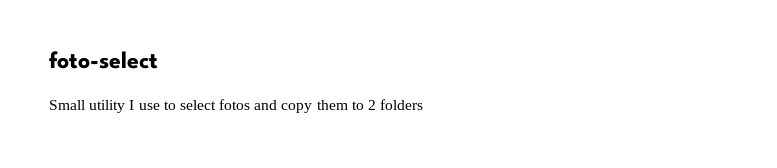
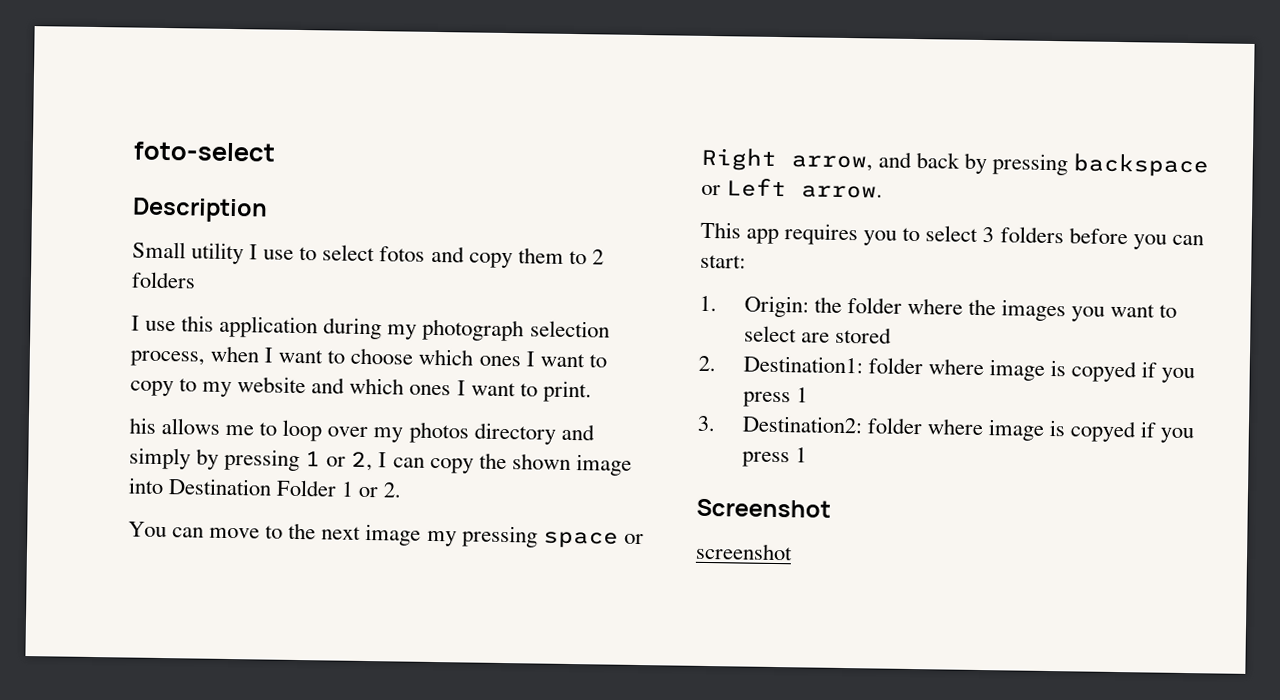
+ Description
+ I use this application during my photograph selection process, when I want to choose which ones I want to copy to my website and which ones I want to print.
+ his allows me to loop over my photos directory and simply by pressing 1 or 2, I can copy the shown image into Destination Folder 1 or 2.
+ You can move to the next image my pressing space or Right arrow, and back by pressing backspace or Left arrow.
+ This app requires you to select 3 folders before you can start:
+ 1. Origin: the folder where the images you want to select are stored
+ 2. Destination1: folder where image is copyed if you press 1
+ 3. Destination2: folder where image is copyed if you press 1
+ Screenshot
+ screenshot

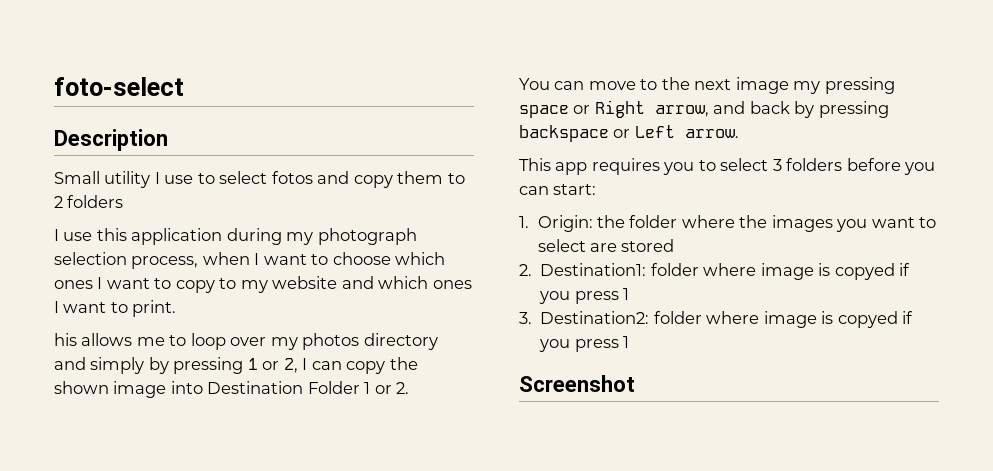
- screenshot

